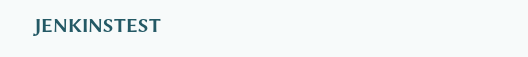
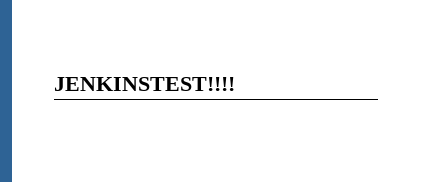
- JENKINSTEST
+ JENKINSTEST!!!!

